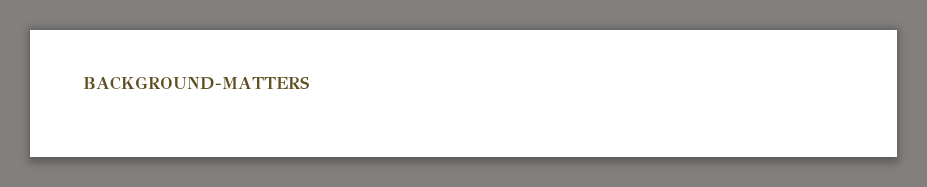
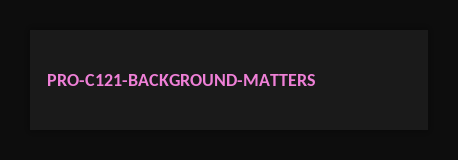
- BACKGROUND-MATTERS
+ PRO-C121-BACKGROUND-MATTERS

